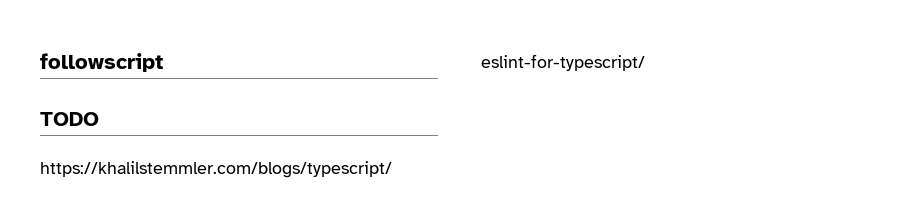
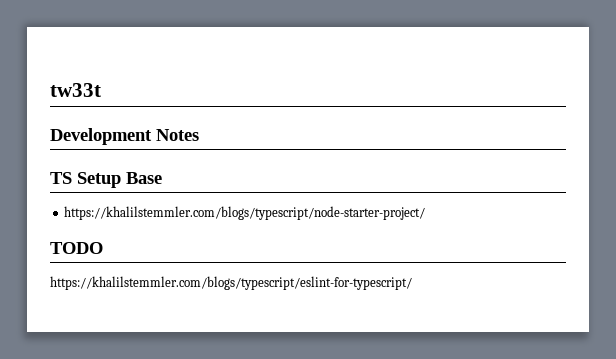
- followscript
+ tw33t
+ Development Notes
+ TS Setup Base
+ https://khalilstemmler.com/blogs/typescript/node-starter-project/

